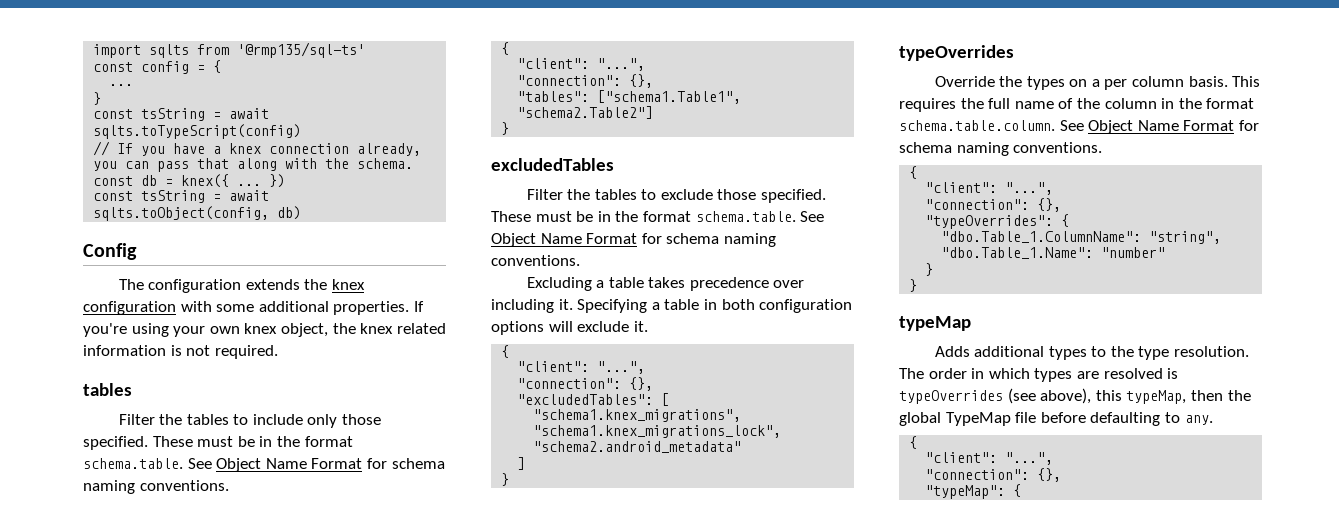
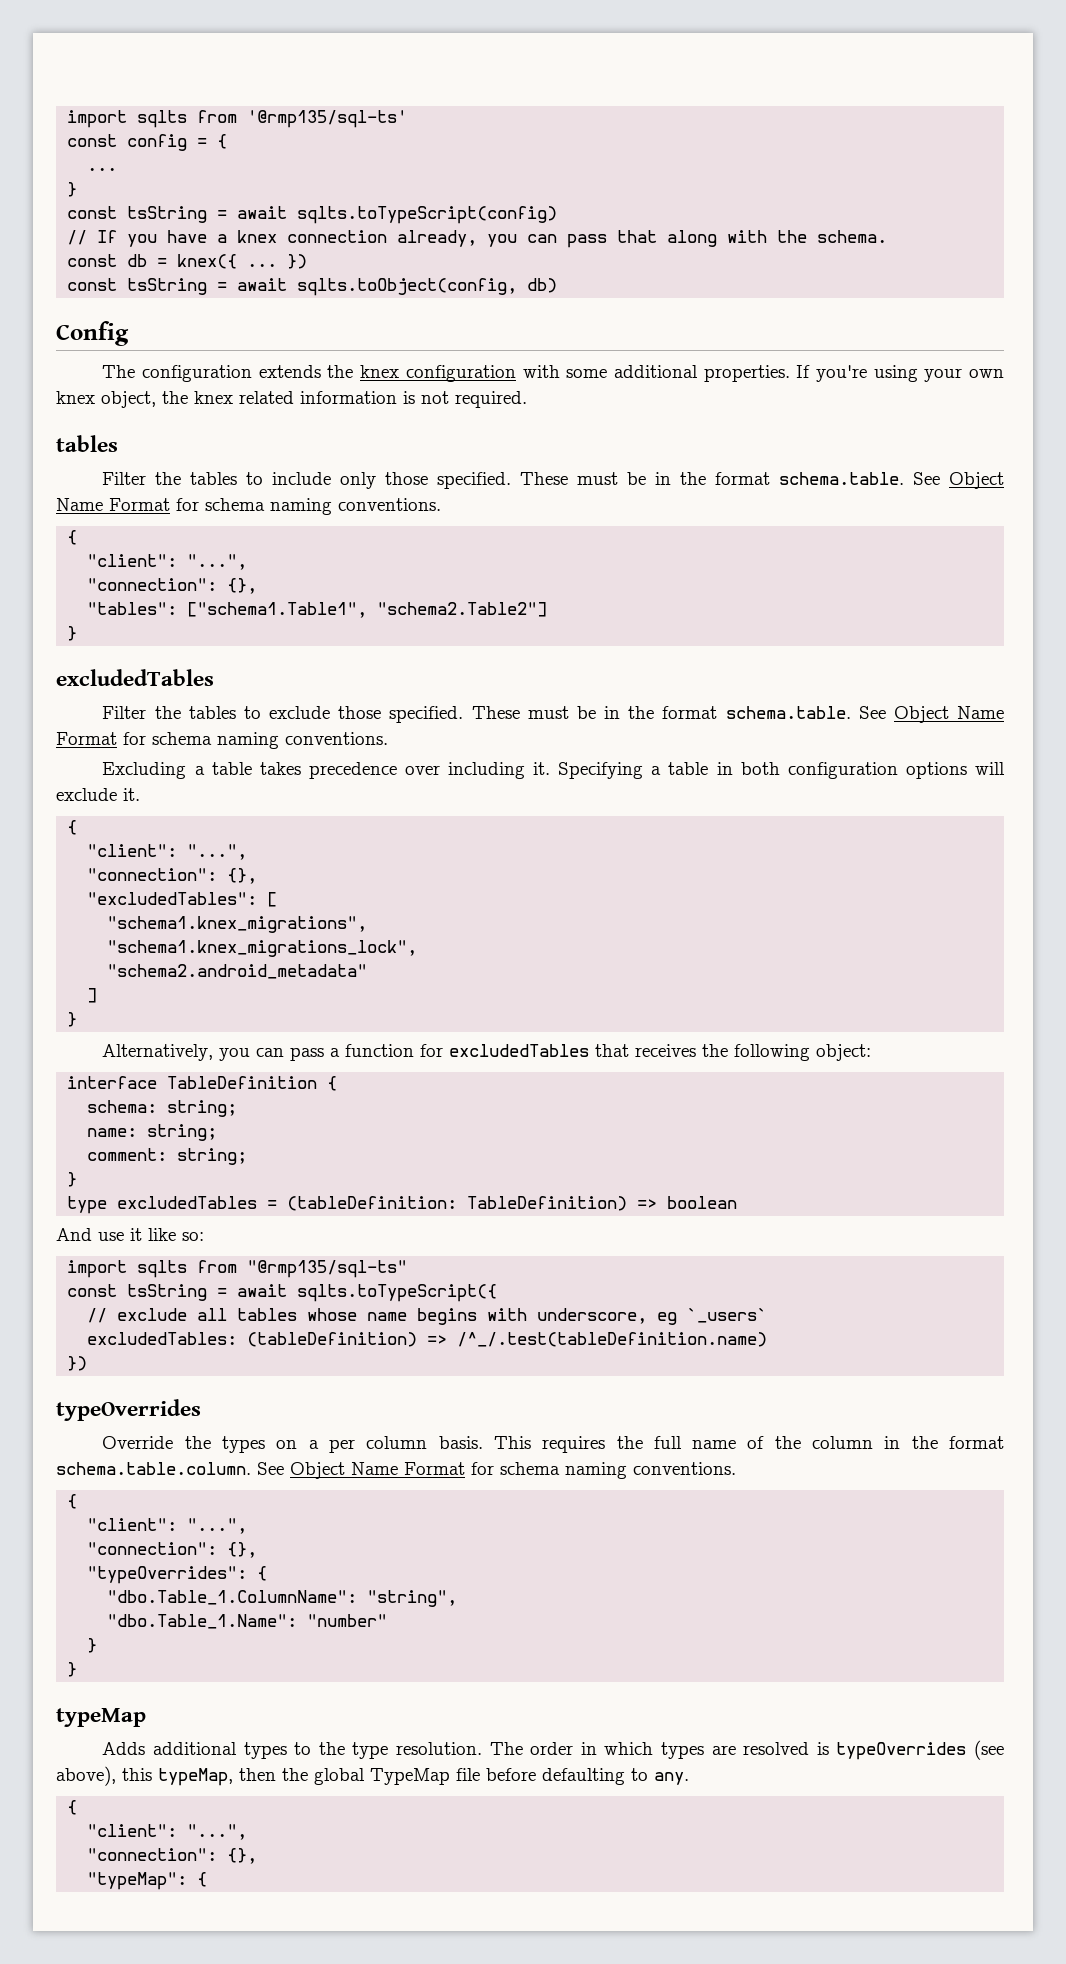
+ Alternatively, you can pass a function for excludedTables that receives the following object:
+ interface TableDefinition {
+ schema: string;
+ name: string;
+ comment: string;
+ }
+ type excludedTables = (tableDefinition: TableDefinition) => boolean
+ And use it like so:
+ import sqlts from "@rmp135/sql-ts"
+ const tsString = await sqlts.toTypeScript({
+ // exclude all tables whose name begins with underscore, eg `_users`
+ excludedTables: (tableDefinition) => /^_/.test(tableDefinition.name)
+ })

